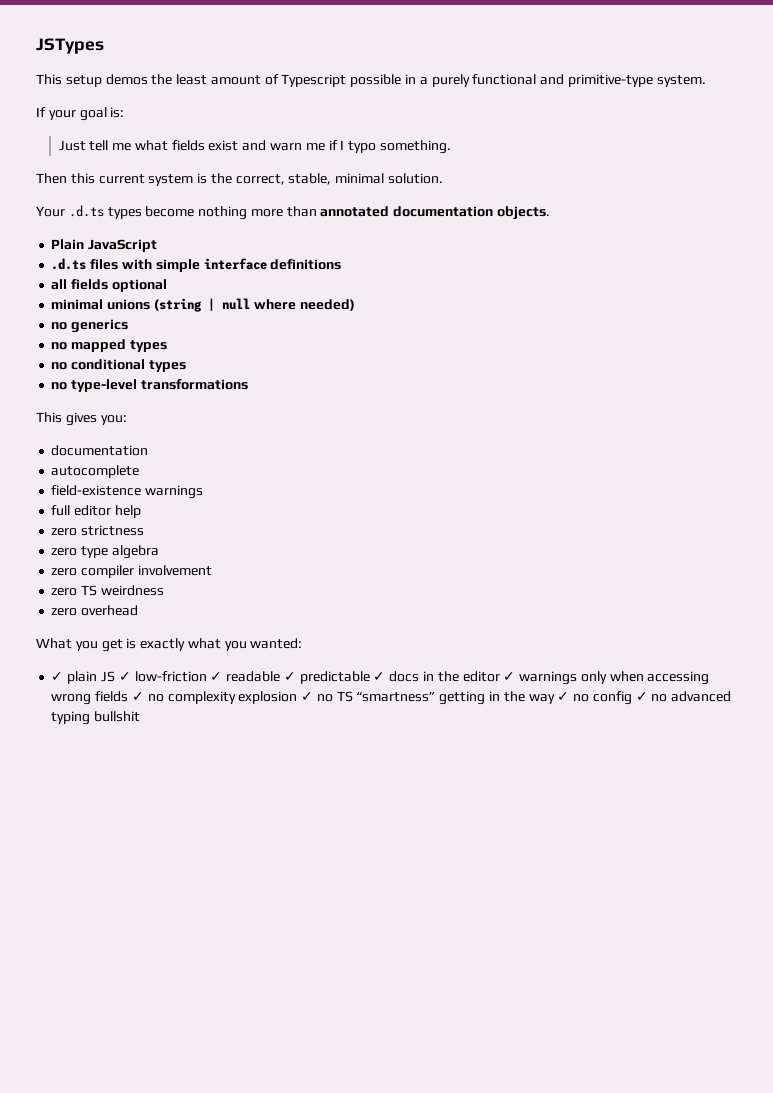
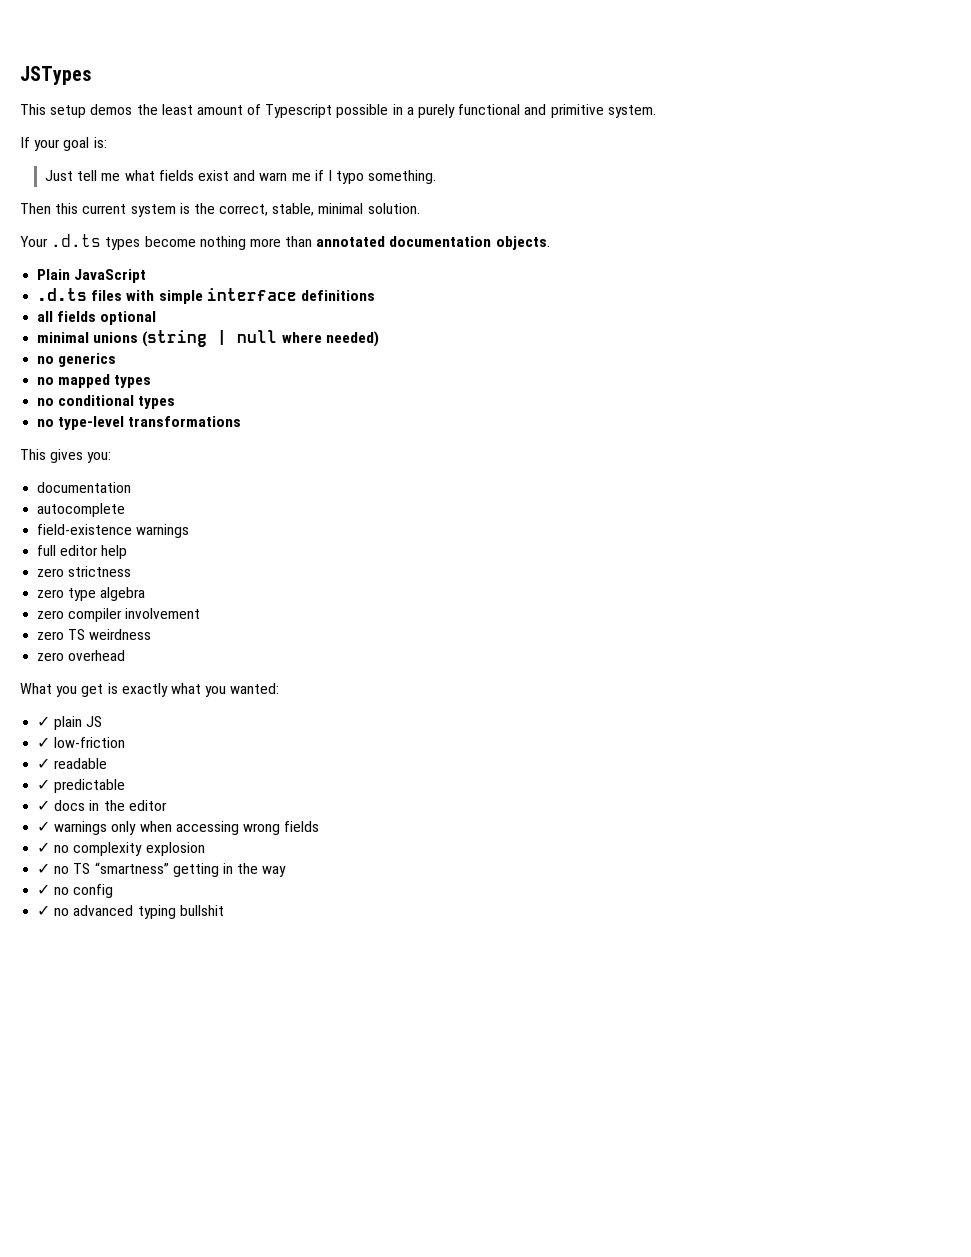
- This setup demos the least amount of Typescript possible in a purely functional and primitive-type system.
+ This setup demos the least amount of Typescript possible in a purely functional and primitive system.
- ✓ plain JS ✓ low-friction ✓ readable ✓ predictable ✓ docs in the editor ✓ warnings only when accessing wrong fields ✓ no complexity explosion ✓ no TS “smartness” getting in the way ✓ no config ✓ no advanced typing bullshit
+ ✓ plain JS
+ ✓ low-friction
+ ✓ readable
+ ✓ predictable
+ ✓ docs in the editor
+ ✓ warnings only when accessing wrong fields
+ ✓ no complexity explosion
+ ✓ no TS “smartness” getting in the way
+ ✓ no config
+ ✓ no advanced typing bullshit

